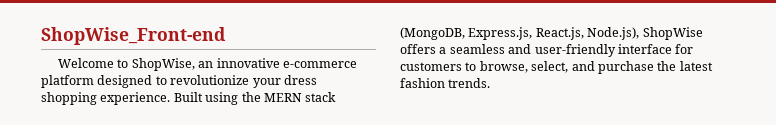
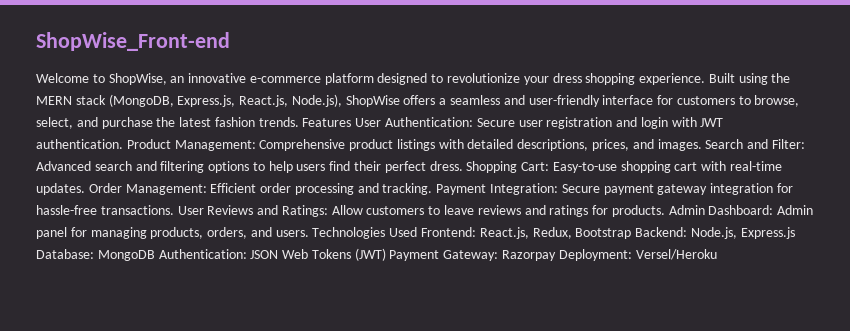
+ Features User Authentication: Secure user registration and login with JWT authentication. Product Management: Comprehensive product listings with detailed descriptions, prices, and images. Search and Filter: Advanced search and filtering options to help users find their perfect dress. Shopping Cart: Easy-to-use shopping cart with real-time updates. Order Management: Efficient order processing and tracking. Payment Integration: Secure payment gateway integration for hassle-free transactions. User Reviews and Ratings: Allow customers to leave reviews and ratings for products. Admin Dashboard: Admin panel for managing products, orders, and users. Technologies Used Frontend: React.js, Redux, Bootstrap Backend: Node.js, Express.js Database: MongoDB Authentication: JSON Web Tokens (JWT) Payment Gateway: Razorpay Deployment: Versel/Heroku

